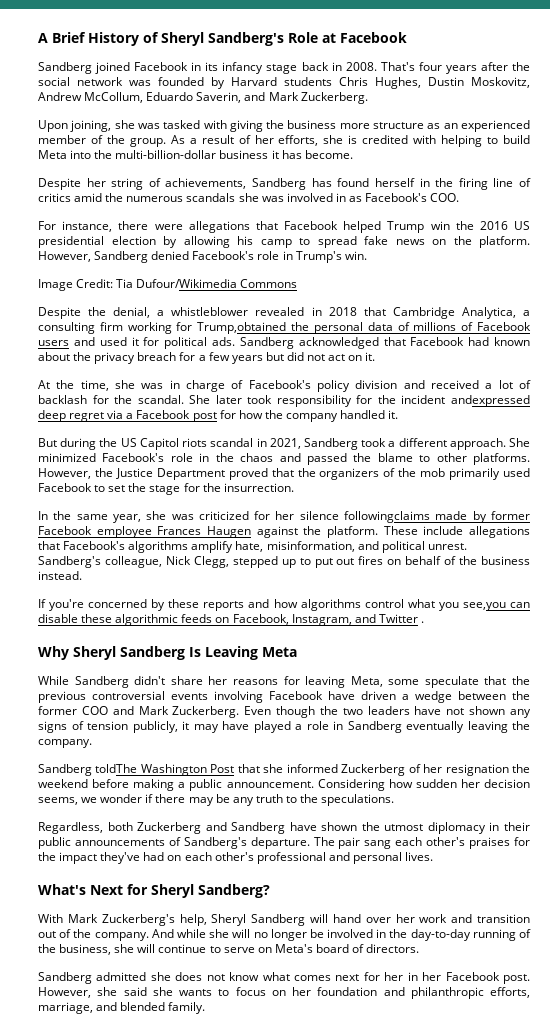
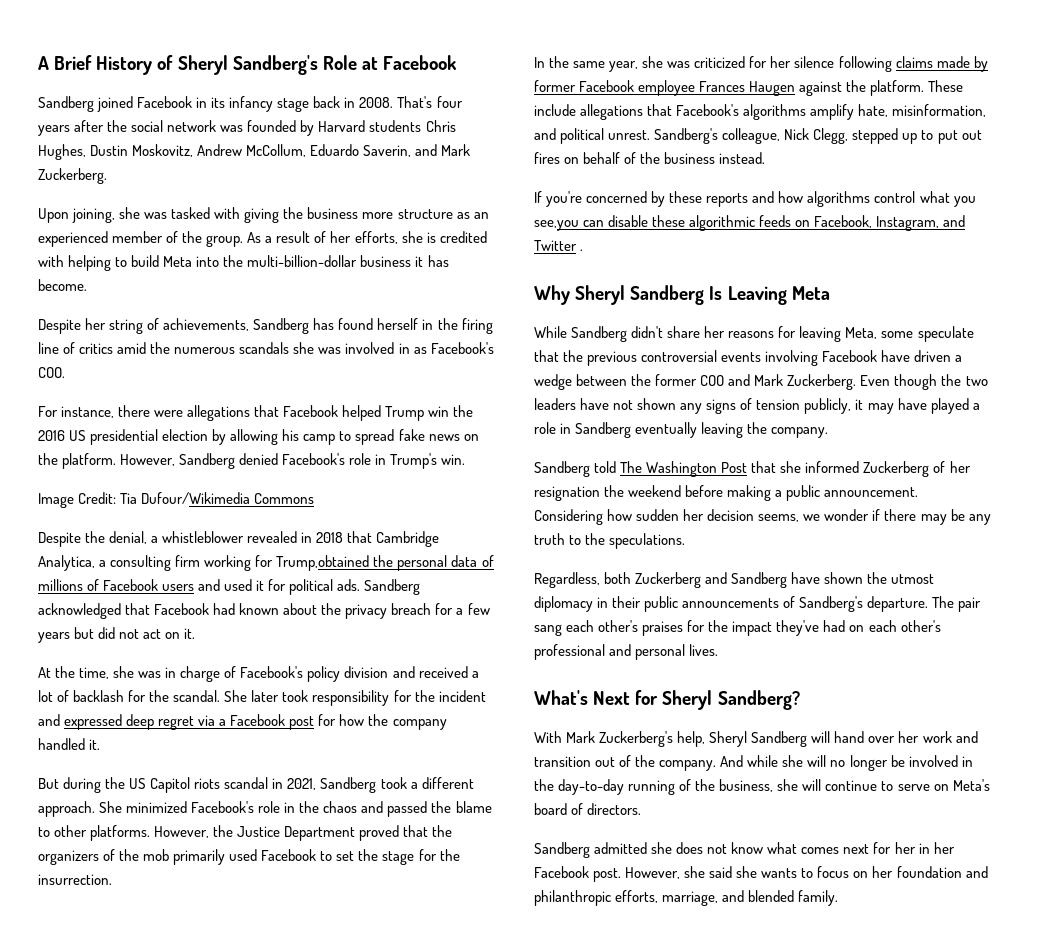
- She later took responsibility for the incident andexpressed deep regret via a Facebook post for how the company handled it.
+ She later took responsibility for the incident and expressed deep regret via a Facebook post for how the company handled it.
- In the same year, she was criticized for her silence followingclaims made by former Facebook employee Frances Haugen against the platform.
+ In the same year, she was criticized for her silence following claims made by former Facebook employee Frances Haugen against the platform.
- Sandberg toldThe Washington Post that she informed Zuckerberg of her resignation the weekend before making a public announcement.
+ Sandberg told The Washington Post that she informed Zuckerberg of her resignation the weekend before making a public announcement.

